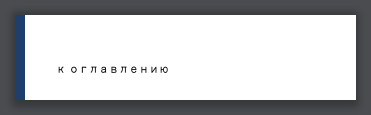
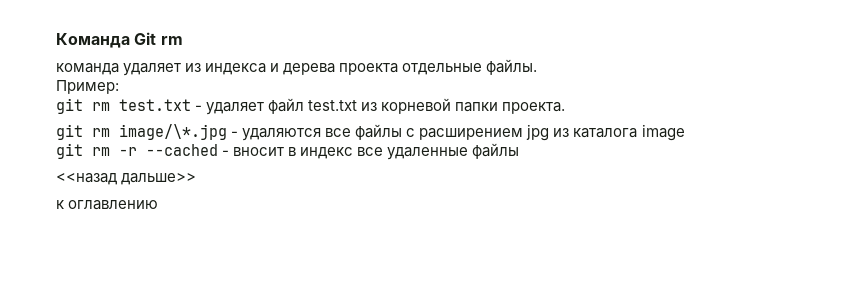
+ Команда Git rm
+ команда удаляет из индекса и дерева проекта отдельные файлы.
+ Пример:
+ git rm test.txt - удаляет файл test.txt из корневой папки проекта.
+ git rm image/\*.jpg - удаляются все файлы с расширением jpg из каталога image
+ git rm -r --cached - вносит в индекс все удаленные файлы
+ <<назад дальше>>

